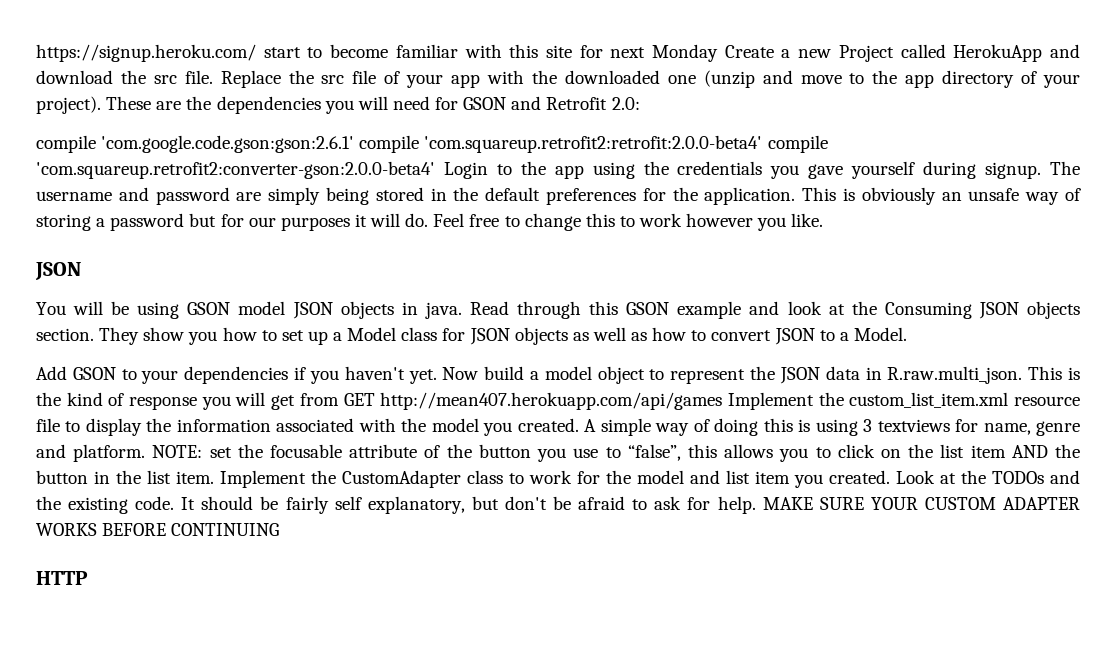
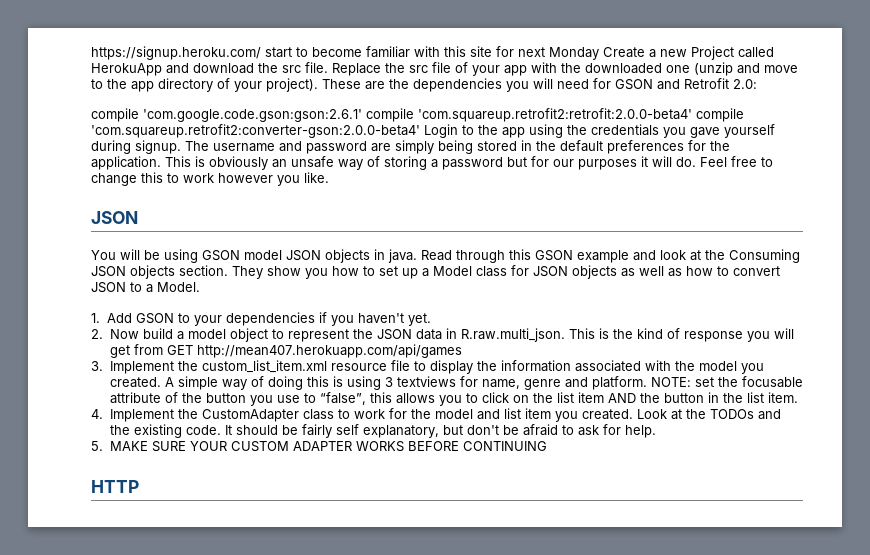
- Add GSON to your dependencies if you haven't yet. Now build a model object to represent the JSON data in R.raw.multi_json. This is the kind of response you will get from GET http://mean407.herokuapp.com/api/games Implement the custom_list_item.xml resource file to display the information associated with the model you created.
+ 1. Add GSON to your dependencies if you haven't yet.
+ 2. Now build a model object to represent the JSON data in R.raw.multi_json. This is the kind of response you will get from GET http://mean407.herokuapp.com/api/games
+ 3. Implement the custom_list_item.xml resource file to display the information associated with the model you created.
- NOTE: set the focusable attribute of the button you use to “false”, this allows you to click on the list item AND the button in the list item. Implement the CustomAdapter class to work for the model and list item you created.
+ NOTE: set the focusable attribute of the button you use to “false”, this allows you to click on the list item AND the button in the list item.
+ 4. Implement the CustomAdapter class to work for the model and list item you created.
- It should be fairly self explanatory, but don't be afraid to ask for help. MAKE SURE YOUR CUSTOM ADAPTER WORKS BEFORE CONTINUING
+ It should be fairly self explanatory, but don't be afraid to ask for help.
+ 5. MAKE SURE YOUR CUSTOM ADAPTER WORKS BEFORE CONTINUING

